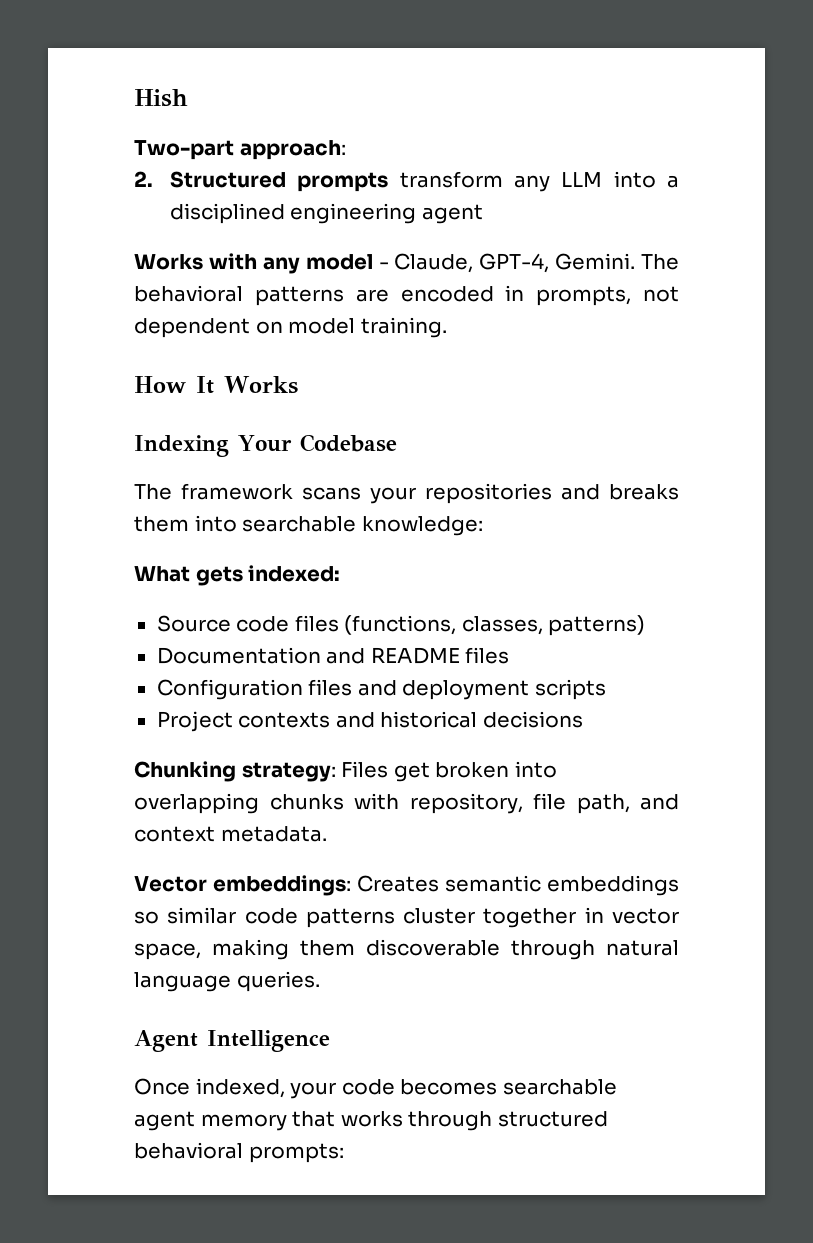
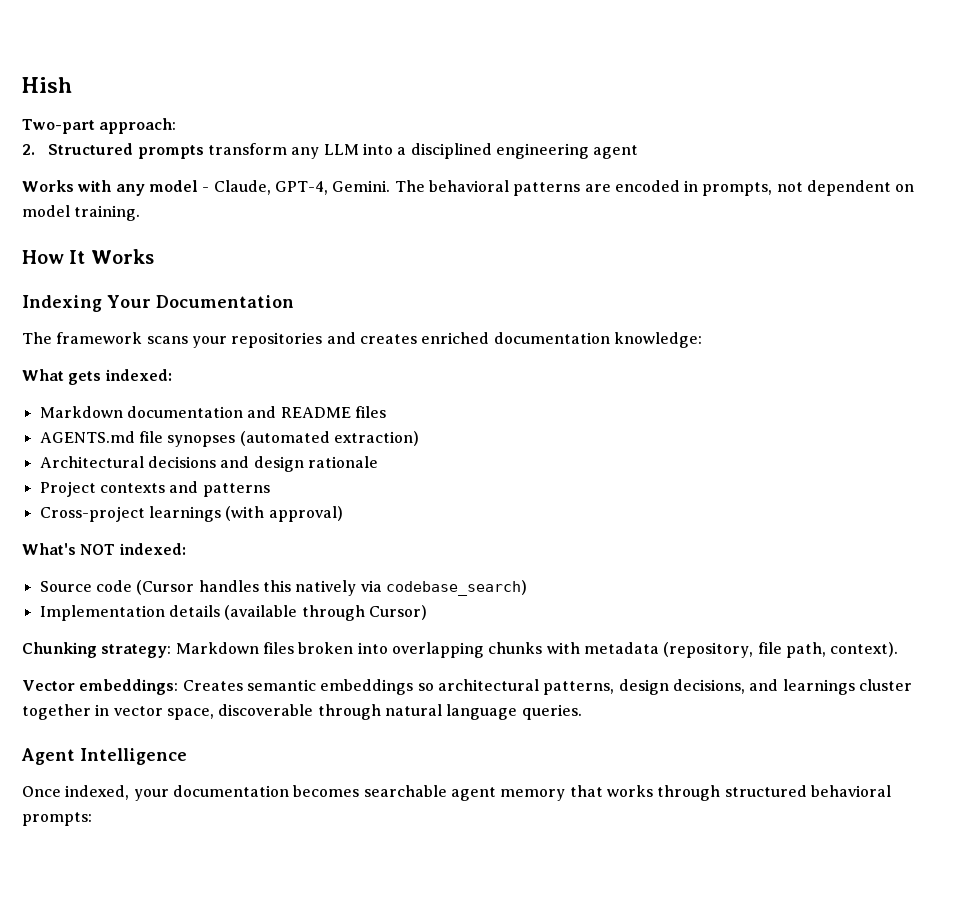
- Indexing Your Codebase
+ Indexing Your Documentation
- The framework scans your repositories and breaks them into searchable knowledge:
+ The framework scans your repositories and creates enriched documentation knowledge:
- Source code files (functions, classes, patterns)
- Documentation and README files
- Configuration files and deployment scripts
- Project contexts and historical decisions
+ Markdown documentation and README files
+ AGENTS.md file synopses (automated extraction)
+ Architectural decisions and design rationale
+ Project contexts and patterns
+ Cross-project learnings (with approval)
+ What's NOT indexed:
+ Source code (Cursor handles this natively via codebase_search)
+ Implementation details (available through Cursor)
- Chunking strategy: Files get broken into overlapping chunks with repository, file path, and context metadata.
+ Chunking strategy: Markdown files broken into overlapping chunks with metadata (repository, file path, context).
- Vector embeddings: Creates semantic embeddings so similar code patterns cluster together in vector space, making them discoverable through natural language queries.
+ Vector embeddings: Creates semantic embeddings so architectural patterns, design decisions, and learnings cluster together in vector space, discoverable through natural language queries.
- Once indexed, your code becomes searchable agent memory that works through structured behavioral prompts:
+ Once indexed, your documentation becomes searchable agent memory that works through structured behavioral prompts:

